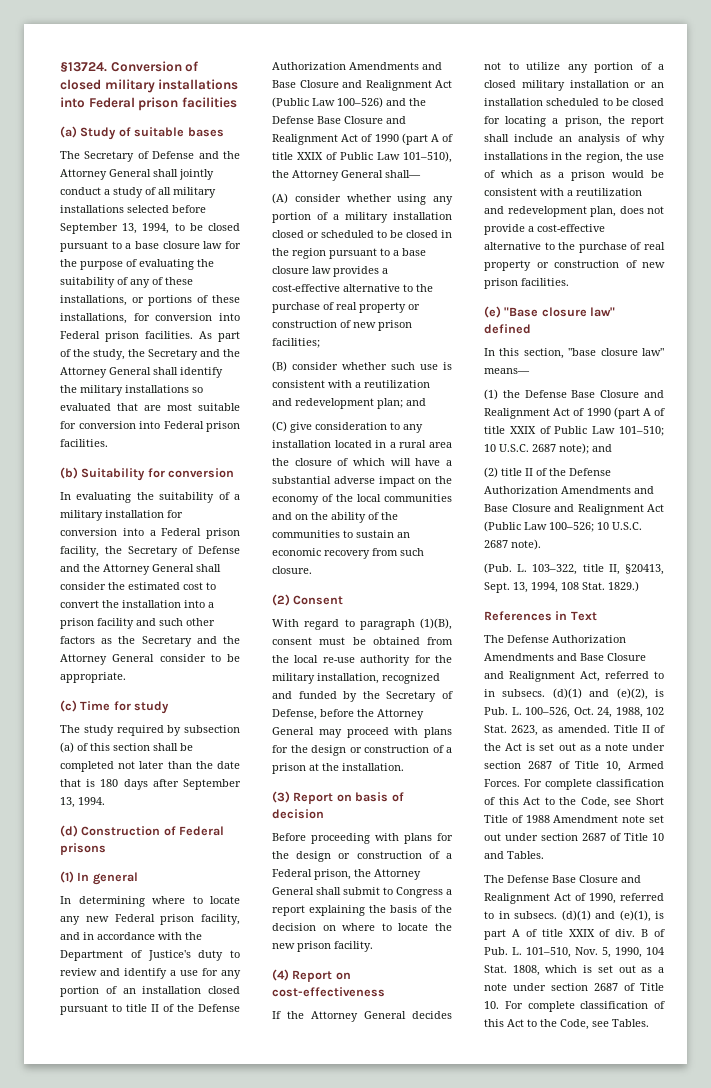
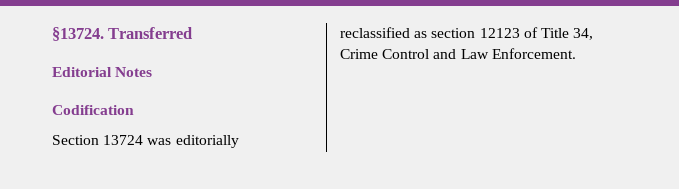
- Conversion of closed military installations into Federal prison facilities
- (a) Study of suitable bases
- The Secretary of Defense and the Attorney General shall jointly conduct a study of all military installations selected before September 13, 1994, to be closed pursuant to a base closure law for the purpose of evaluating the suitability of any of these installations, or portions of these installations, for conversion into Federal prison facilities. As part of the study, the Secretary and the Attorney General shall identify the military installations so evaluated that are most suitable for conversion into Federal prison facilities.
- (b) Suitability for conversion
- In evaluating the suitability of a military installation for conversion into a Federal prison facility, the Secretary of Defense and the Attorney General shall consider the estimated cost to convert the installation into a prison facility and such other factors as the Secretary and the Attorney General consider to be appropriate.
- (c) Time for study
- The study required by subsection (a) of this section shall be completed not later than the date that is 180 days after September 13, 1994.
- (d) Construction of Federal prisons
- (1) In general
- In determining where to locate any new Federal prison facility, and in accordance with the Department of Justice's duty to review and identify a use for any portion of an installation closed pursuant to title II of the Defense Authorization Amendments and Base Closure and Realignment Act (Public Law 100–526) and the Defense Base Closure and Realignment Act of 1990 (part A of title XXIX of Public Law 101–510), the Attorney General shall—
- (A) consider whether using any portion of a military installation closed or scheduled to be closed in the region pursuant to a base closure law provides a cost-effective alternative to the purchase of real property or construction of new prison facilities;
- (B) consider whether such use is consistent with a reutilization and redevelopment plan; and
- (C) give consideration to any installation located in a rural area the closure of which will have a substantial adverse impact on the economy of the local communities and on the ability of the communities to sustain an economic recovery from such closure.
- (2) Consent
- With regard to paragraph (1)(B), consent must be obtained from the local re-use authority for the military installation, recognized and funded by the Secretary of Defense, before the Attorney General may proceed with plans for the design or construction of a prison at the installation.
- (3) Report on basis of decision
- Before proceeding with plans for the design or construction of a Federal prison, the Attorney General shall submit to Congress a report explaining the basis of the decision on where to locate the new prison facility.
- (4) Report on cost-effectiveness
- If the Attorney General decides not to utilize any portion of a closed military installation or an installation scheduled to be closed for locating a prison, the report shall include an analysis of why installations in the region, the use of which as a prison would be consistent with a reutilization and redevelopment plan, does not provide a cost-effective alternative to the purchase of real property or construction of new prison facilities.
- (e) "Base closure law" defined
- In this section, "base closure law" means—
- (1) the Defense Base Closure and Realignment Act of 1990 (part A of title XXIX of Public Law 101–510; 10 U.S.C. 2687 note); and
- (2) title II of the Defense Authorization Amendments and Base Closure and Realignment Act (Public Law 100–526; 10 U.S.C. 2687 note).
- (Pub. L. 103–322, title II, §20413, Sept. 13, 1994, 108 Stat. 1829.)
- References in Text
- The Defense Authorization Amendments and Base Closure and Realignment Act, referred to in subsecs. (d)(1) and (e)(2), is Pub. L. 100–526, Oct. 24, 1988, 102 Stat. 2623, as amended. Title II of the Act is set out as a note under section 2687 of Title 10, Armed Forces. For complete classification of this Act to the Code, see Short Title of 1988 Amendment note set out under section 2687 of Title 10 and Tables.
- The Defense Base Closure and Realignment Act of 1990, referred to in subsecs. (d)(1) and (e)(1), is part A of title XXIX of div. B of Pub. L. 101–510, Nov. 5, 1990, 104 Stat. 1808, which is set out as a note under section 2687 of Title 10. For complete classification of this Act to the Code, see Tables.
+ Transferred
+ Editorial Notes
+ Codification
+ Section 13724 was editorially reclassified as section 12123 of Title 34, Crime Control and Law Enforcement.

